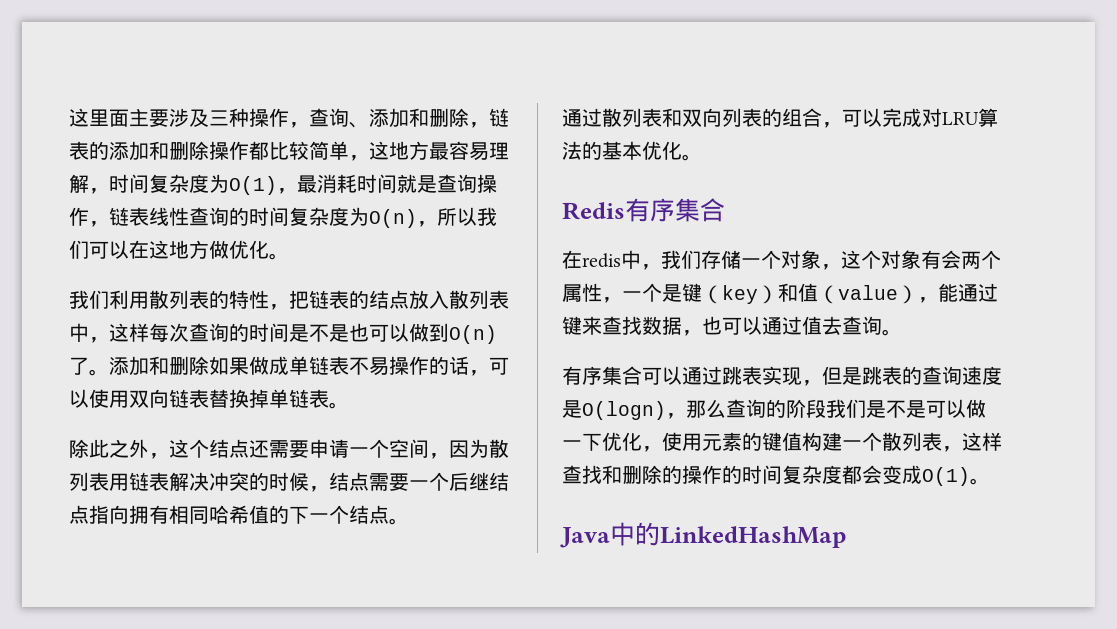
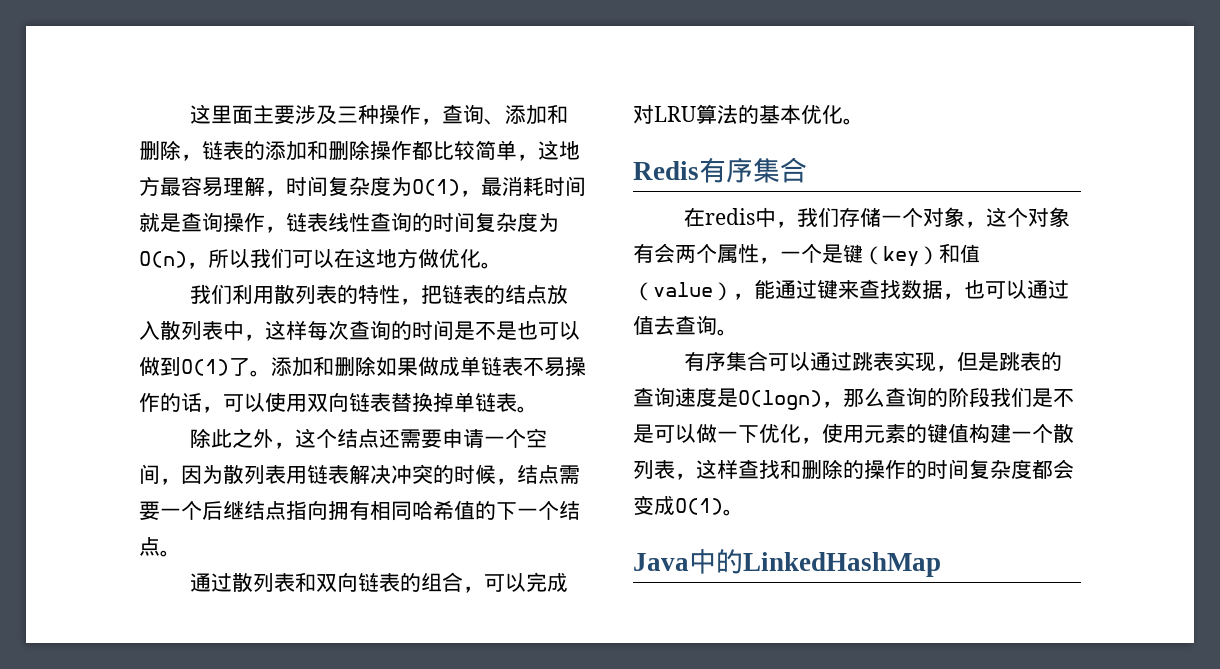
- 我们利用散列表的特性，把链表的结点放入散列表中，这样每次查询的时间是不是也可以做到O(n)了。
+ 我们利用散列表的特性，把链表的结点放入散列表中，这样每次查询的时间是不是也可以做到O(1)了。
- 通过散列表和双向列表的组合，可以完成对LRU算法的基本优化。
+ 通过散列表和双向链表的组合，可以完成对LRU算法的基本优化。

